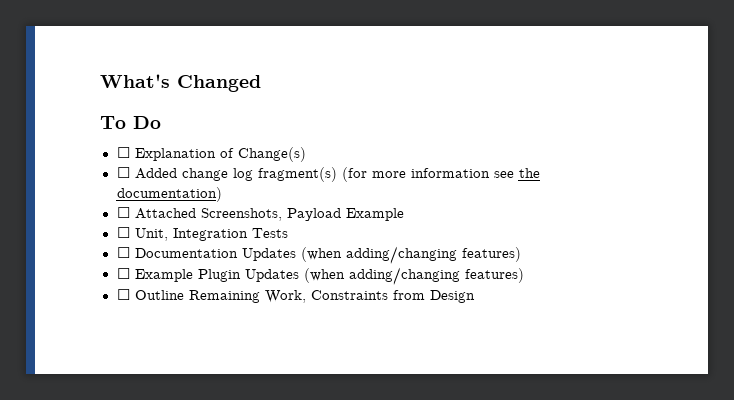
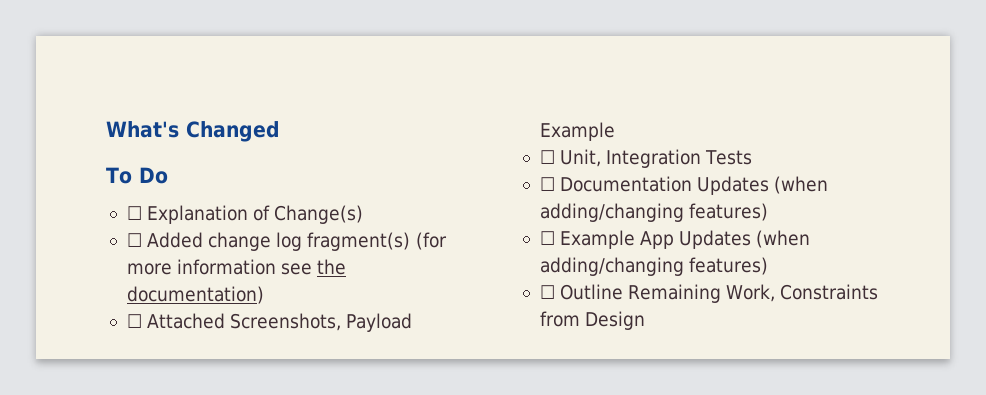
- ☐ Example Plugin Updates (when adding/changing features)
+ ☐ Example App Updates (when adding/changing features)

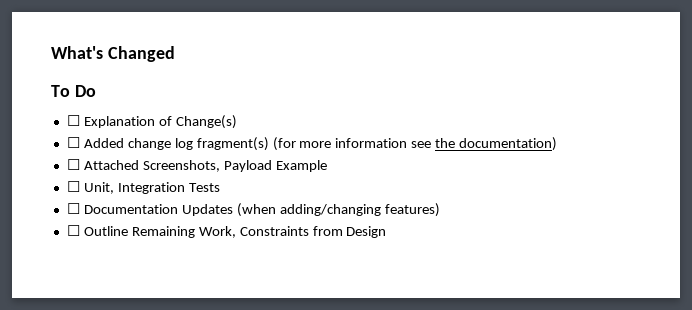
- ☐ Example App Updates (when adding/changing features)

